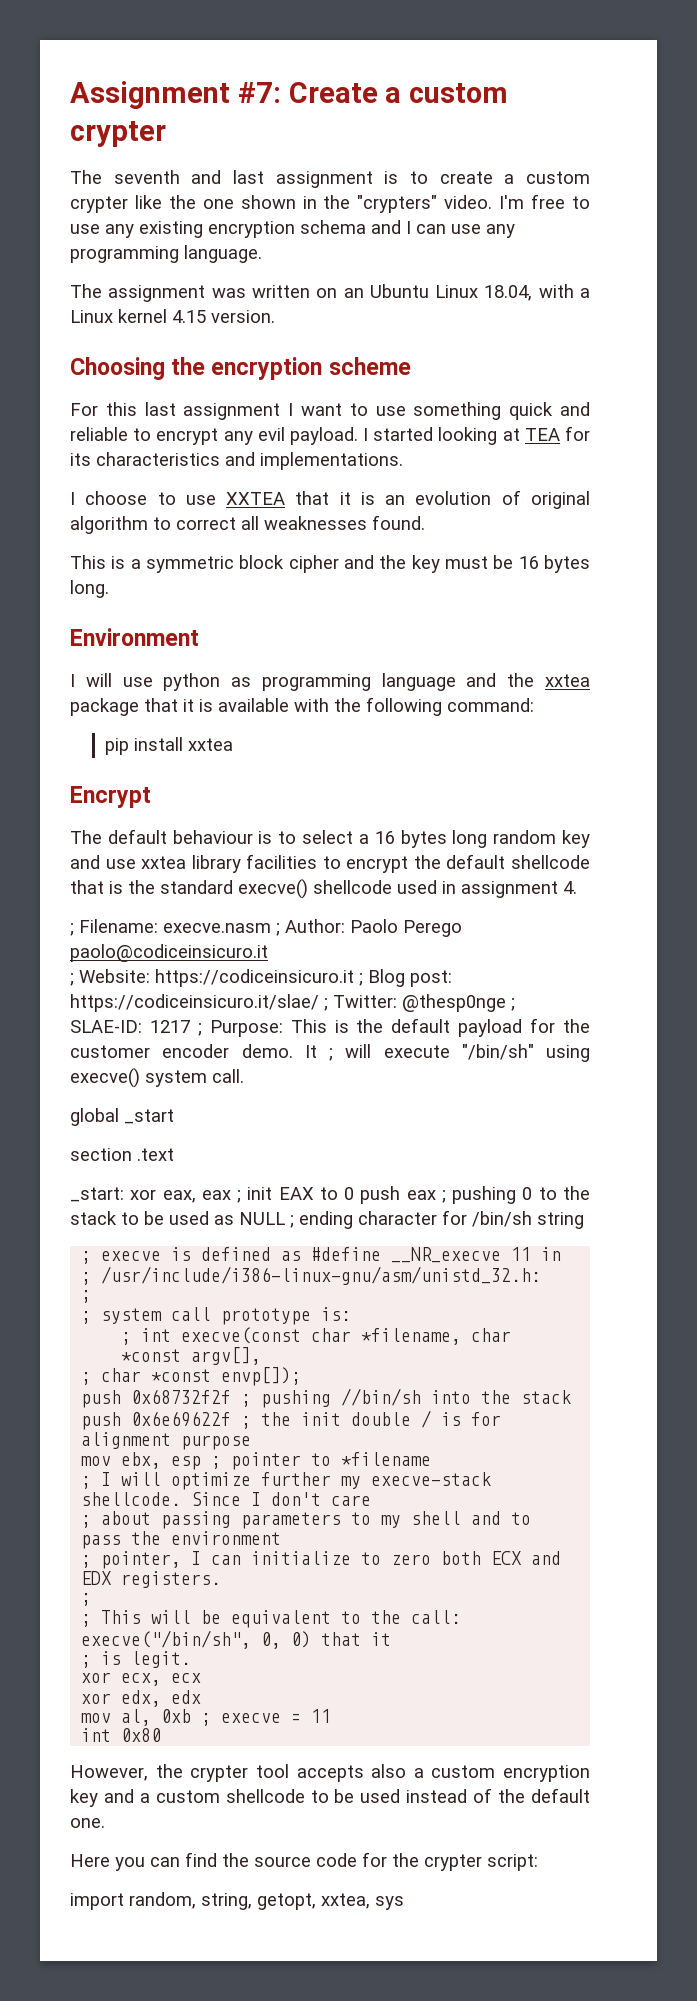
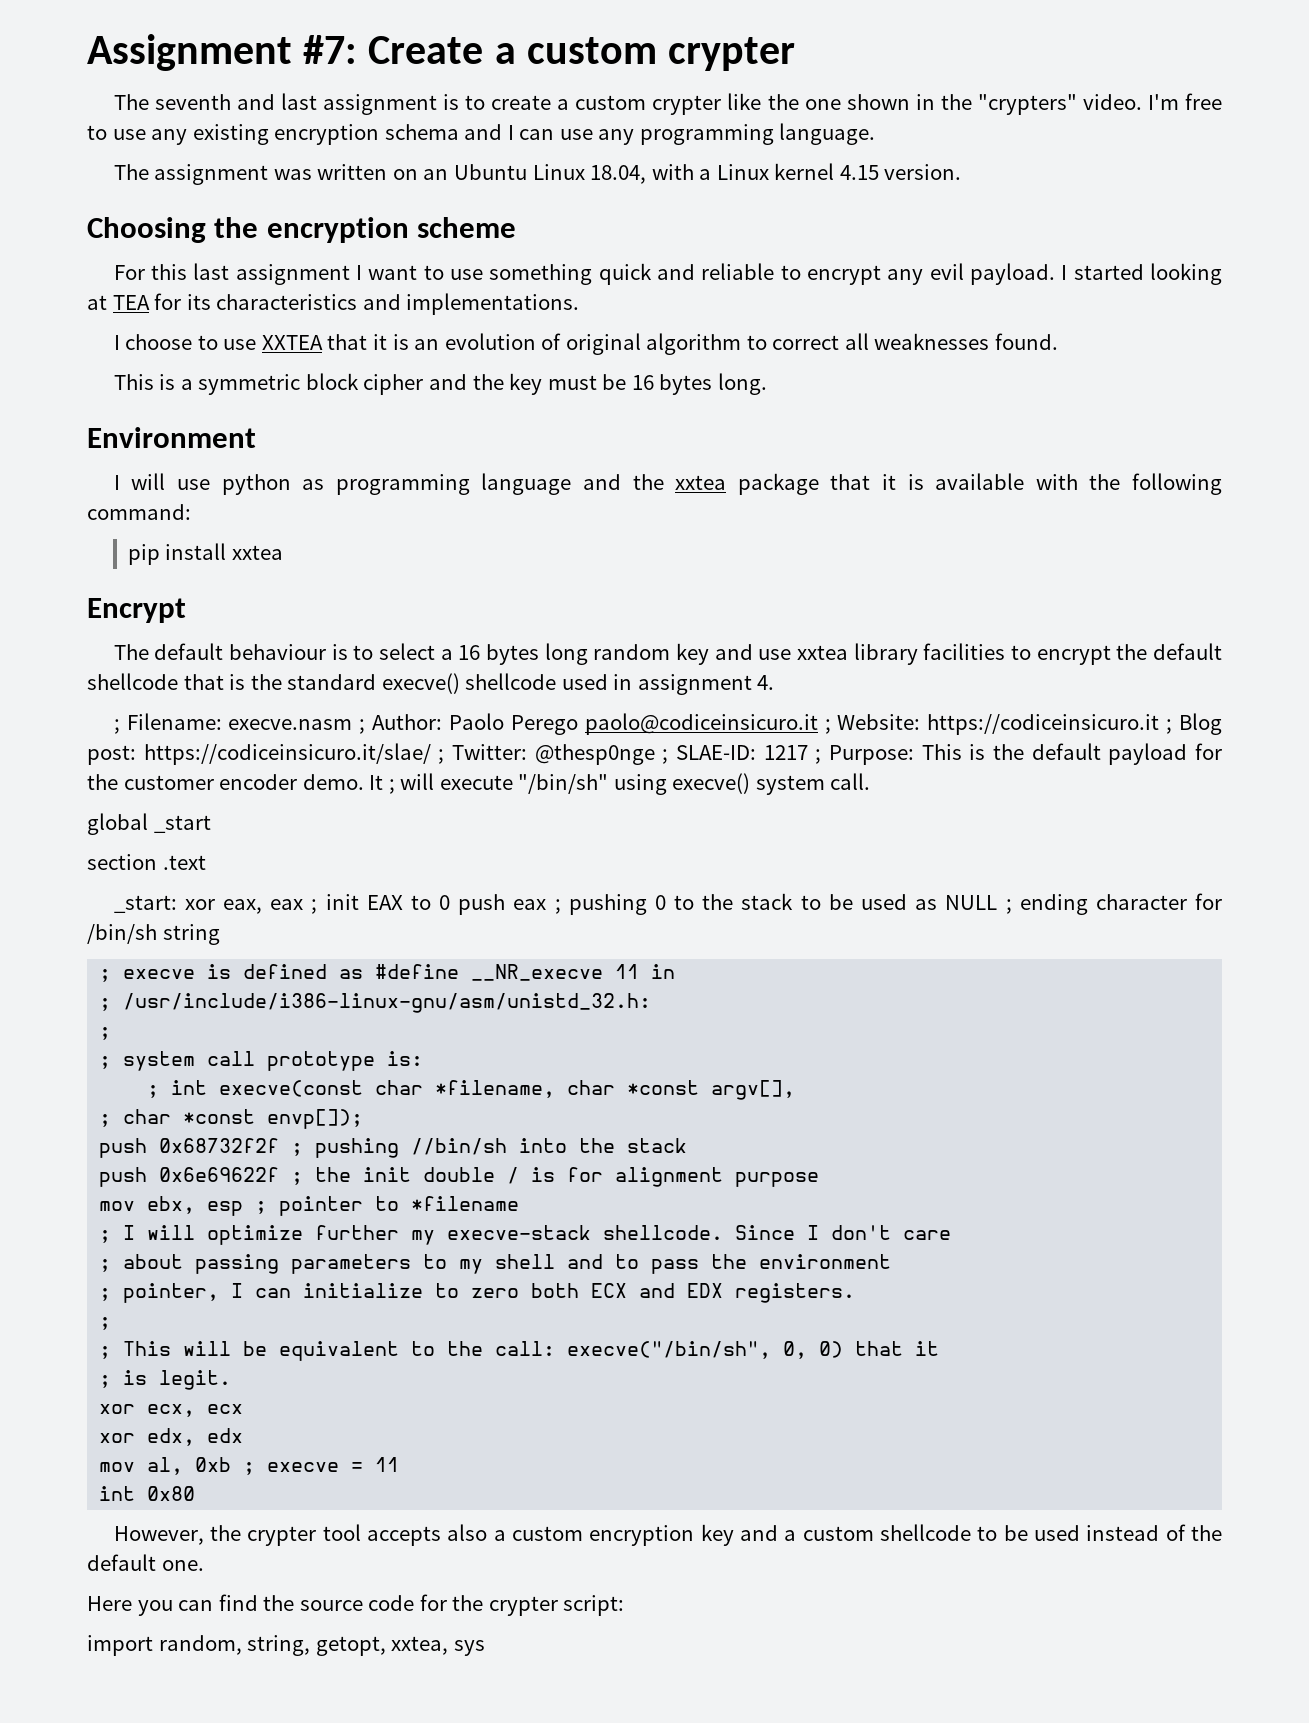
- ; Filename: execve.nasm ; Author: Paolo Perego paolo@codiceinsicuro.it
- ; Website: https://codiceinsicuro.it ; Blog post: https://codiceinsicuro.it/slae/ ; Twitter: @thesp0nge ; SLAE-ID: 1217 ; Purpose: This is the default payload for the customer encoder demo.
+ ; Filename: execve.nasm ; Author: Paolo Perego paolo@codiceinsicuro.it ; Website: https://codiceinsicuro.it ; Blog post: https://codiceinsicuro.it/slae/ ; Twitter: @thesp0nge ; SLAE-ID: 1217 ; Purpose: This is the default payload for the customer encoder demo.

